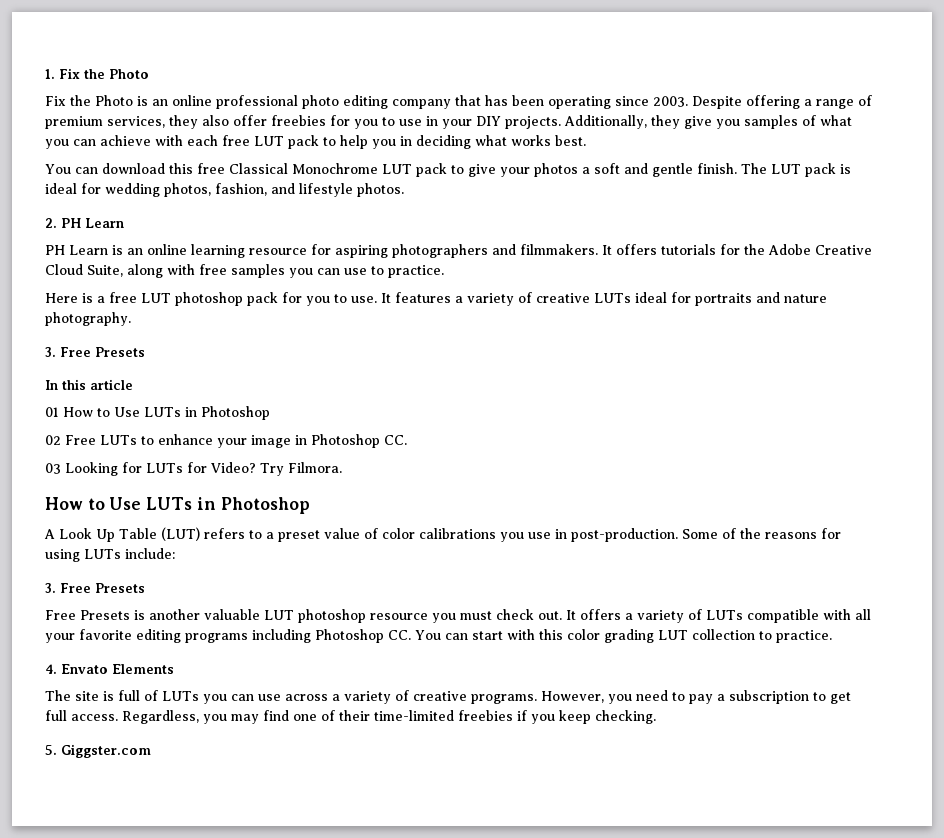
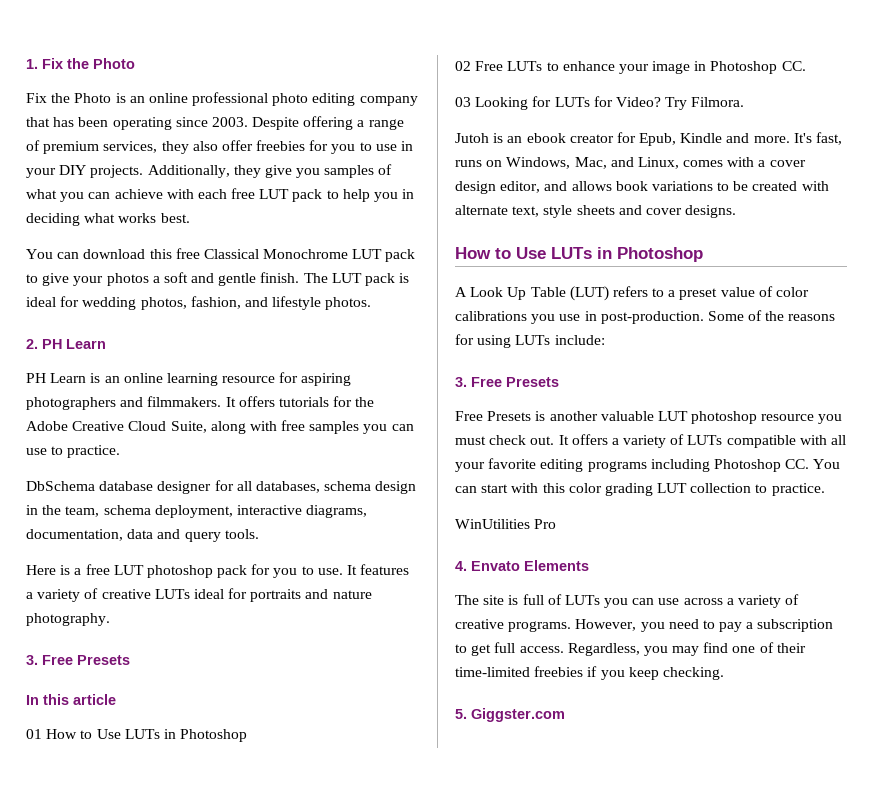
+ DbSchema database designer for all databases, schema design in the team, schema deployment, interactive diagrams, documentation, data and query tools.
+ Jutoh is an ebook creator for Epub, Kindle and more. It's fast, runs on Windows, Mac, and Linux, comes with a cover design editor, and allows book variations to be created with alternate text, style sheets and cover designs.
+ WinUtilities Pro

